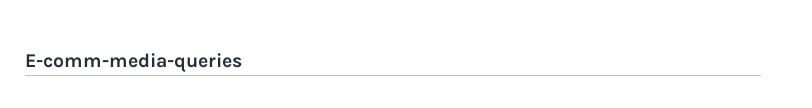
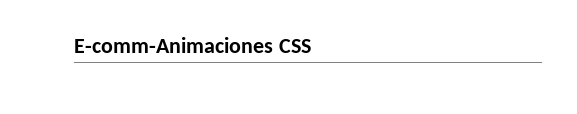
- E-comm-media-queries
+ E-comm-Animaciones CSS

